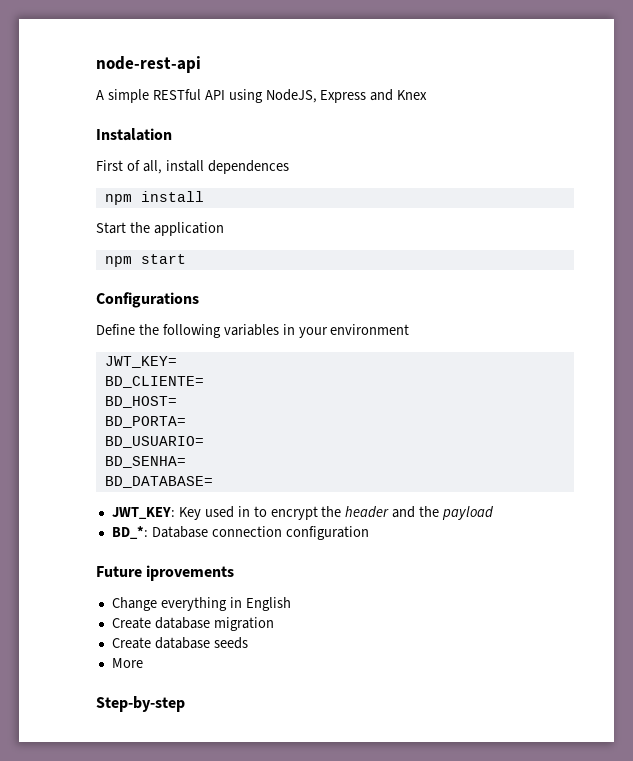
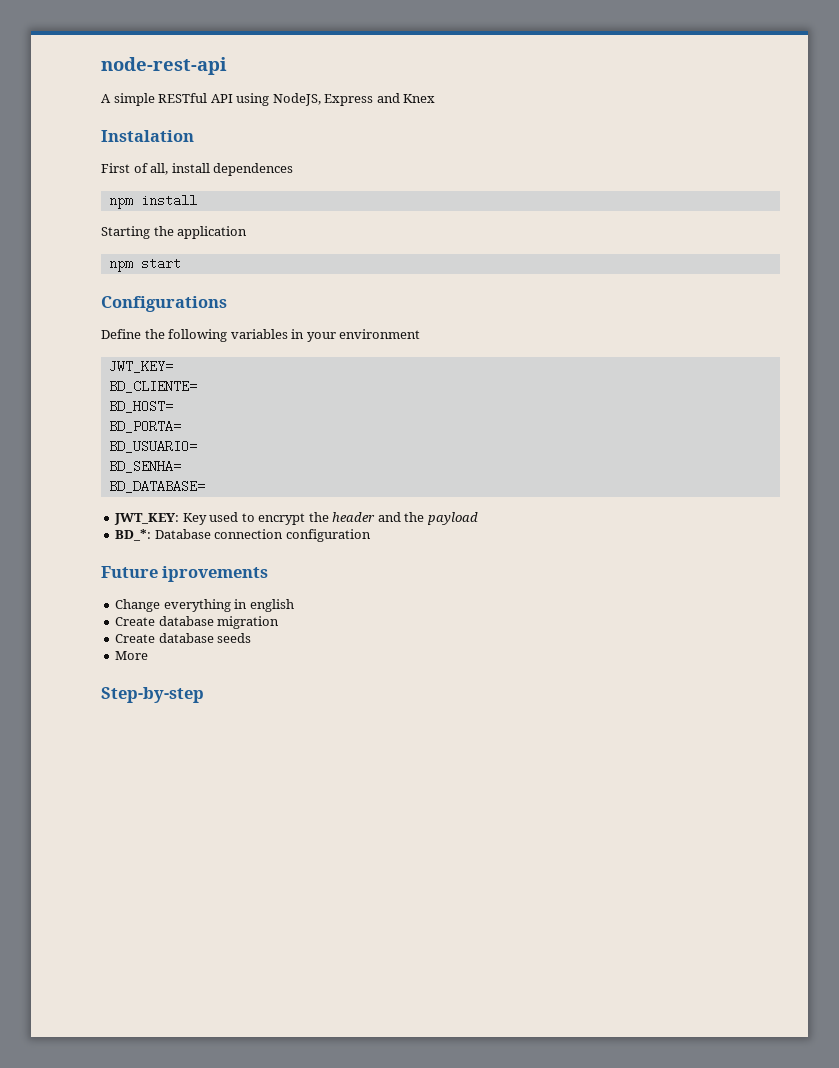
- Start the application
+ Starting the application
- JWT_KEY: Key used in to encrypt the header and the payload
+ JWT_KEY: Key used to encrypt the header and the payload
- Change everything in English
+ Change everything in english

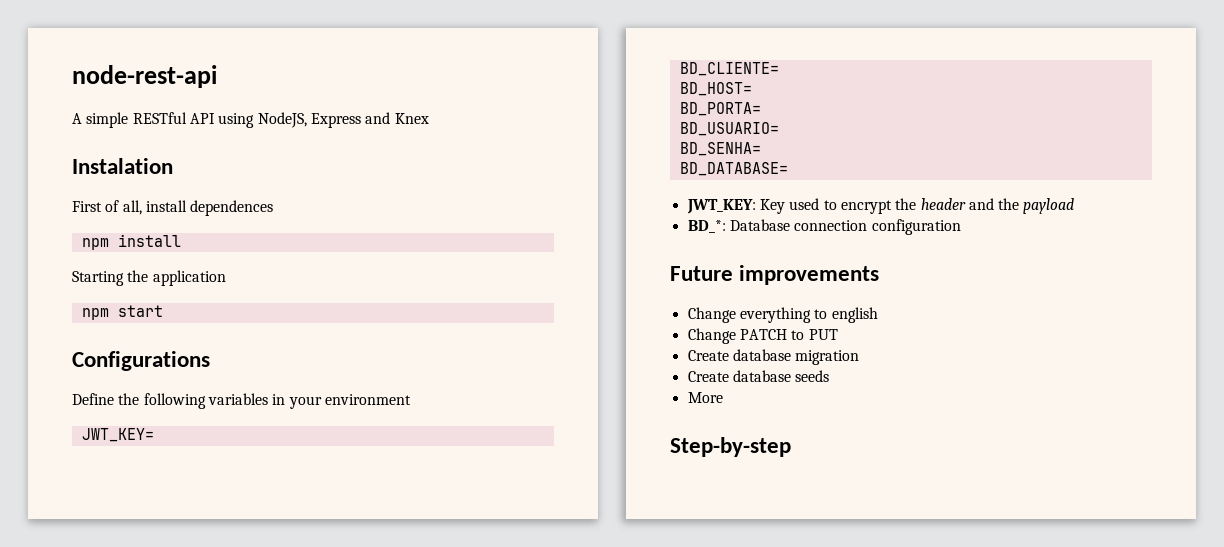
- Future iprovements
+ Future improvements
- Change everything in english
+ Change everything to english
+ Change PATCH to PUT

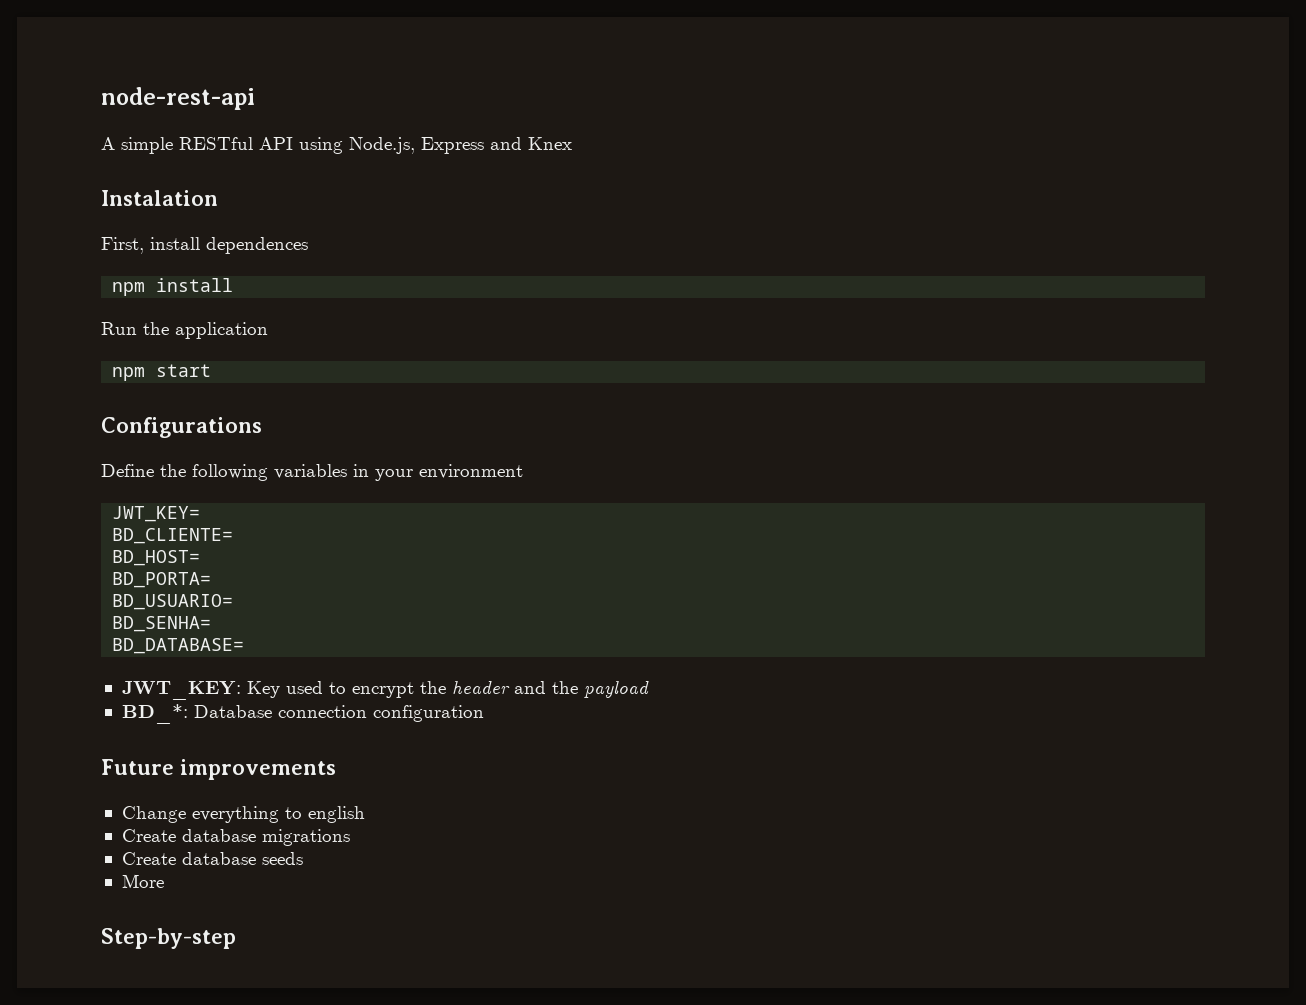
- A simple RESTful API using NodeJS, Express and Knex
+ A simple RESTful API using Node.js, Express and Knex
- First of all, install dependences
+ First, install dependences
- Starting the application
+ Run the application
- Change PATCH to PUT
- Create database migration
+ Create database migrations

